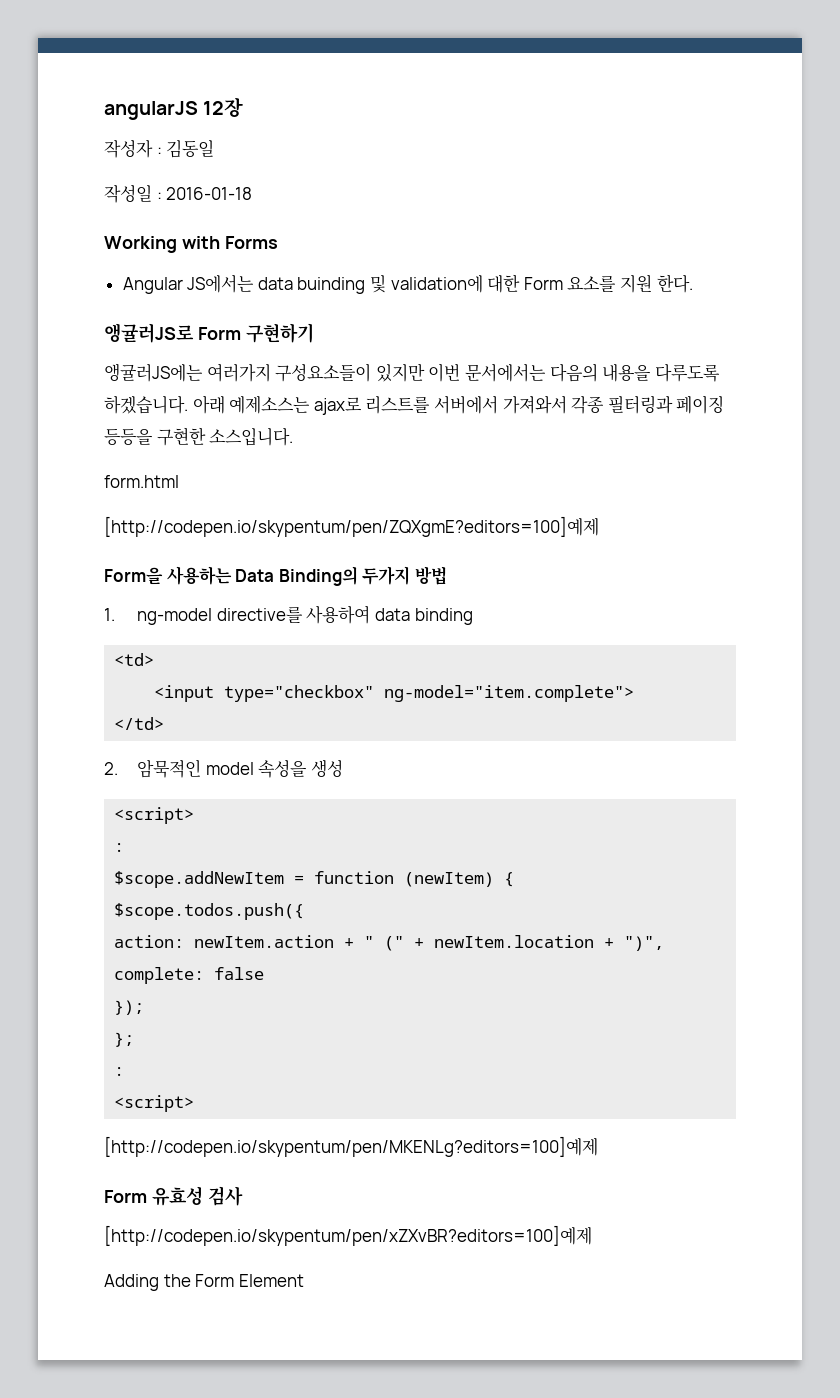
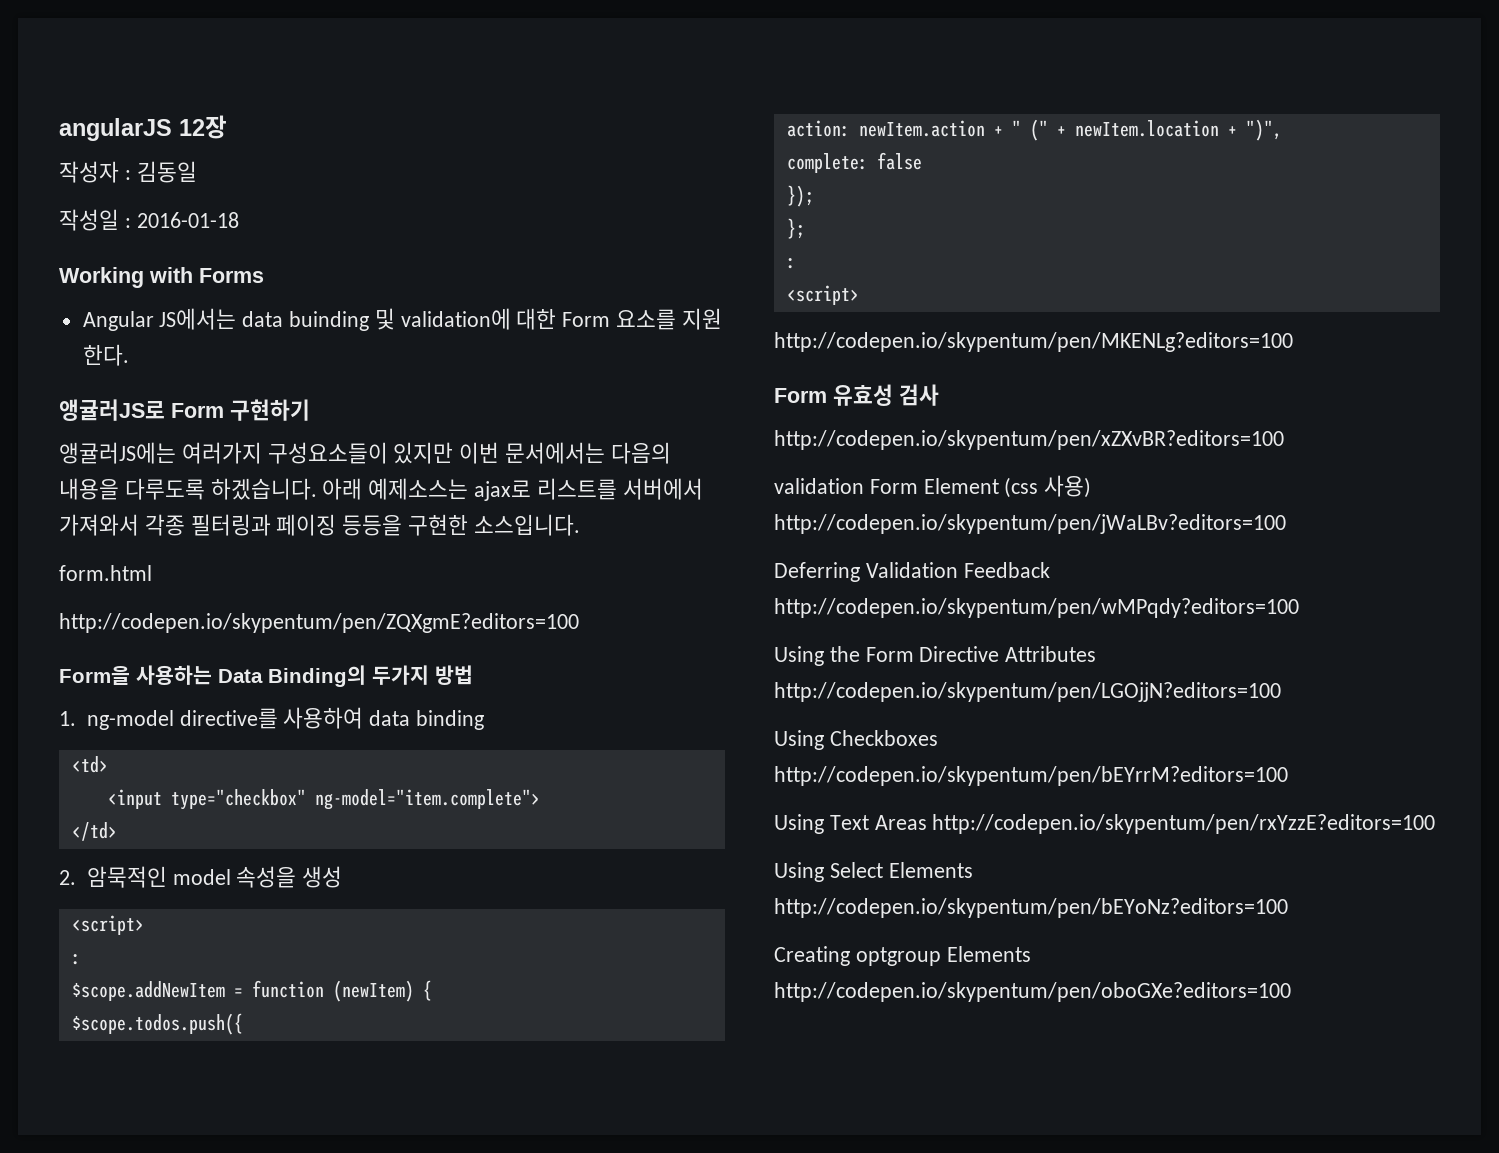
- [http://codepen.io/skypentum/pen/ZQXgmE?editors=100]예제
+ http://codepen.io/skypentum/pen/ZQXgmE?editors=100
- [http://codepen.io/skypentum/pen/MKENLg?editors=100]예제
+ http://codepen.io/skypentum/pen/MKENLg?editors=100
- [http://codepen.io/skypentum/pen/xZXvBR?editors=100]예제
- Adding the Form Element
+ http://codepen.io/skypentum/pen/xZXvBR?editors=100
+ validation Form Element (css 사용) http://codepen.io/skypentum/pen/jWaLBv?editors=100
+ Deferring Validation Feedback http://codepen.io/skypentum/pen/wMPqdy?editors=100
+ Using the Form Directive Attributes http://codepen.io/skypentum/pen/LGOjjN?editors=100
+ Using Checkboxes http://codepen.io/skypentum/pen/bEYrrM?editors=100
+ Using Text Areas http://codepen.io/skypentum/pen/rxYzzE?editors=100
+ Using Select Elements http://codepen.io/skypentum/pen/bEYoNz?editors=100
+ Creating optgroup Elements http://codepen.io/skypentum/pen/oboGXe?editors=100

